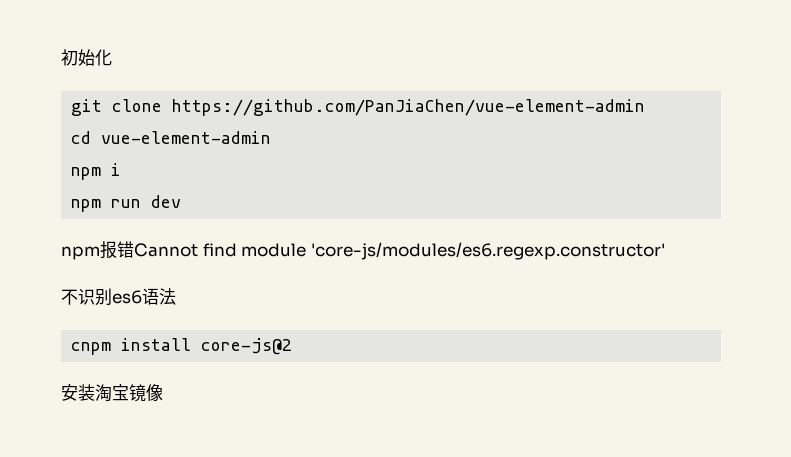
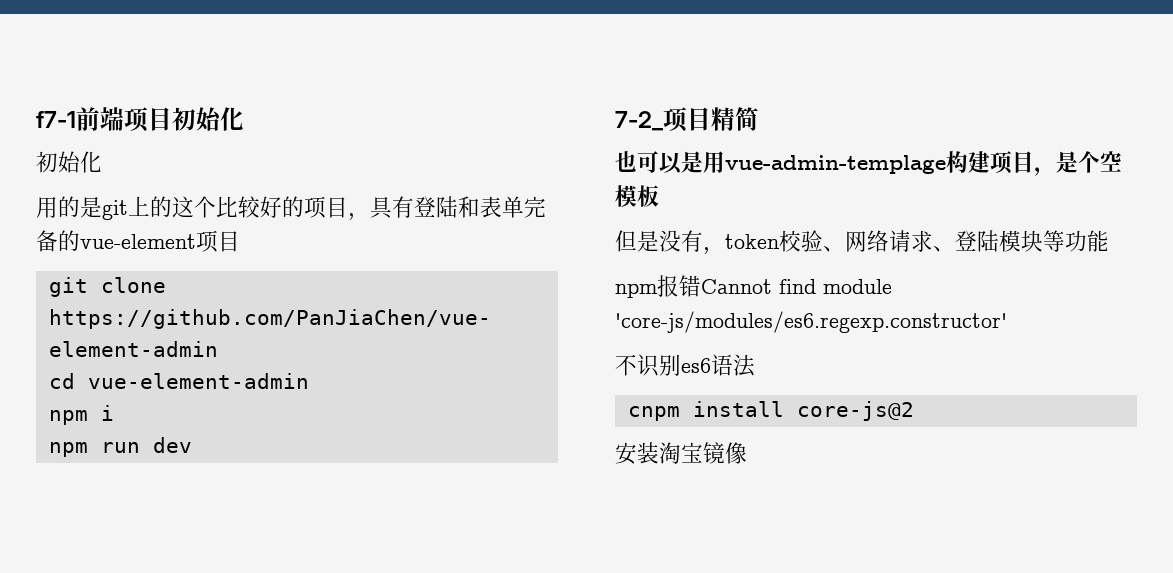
+ f7-1前端项目初始化
  初始化
+ 用的是git上的这个比较好的项目，具有登陆和表单完备的vue-element项目
+ 7-2_项目精简
+ 也可以是用vue-admin-templage构建项目，是个空模板
+ 但是没有，token校验、网络请求、登陆模块等功能

